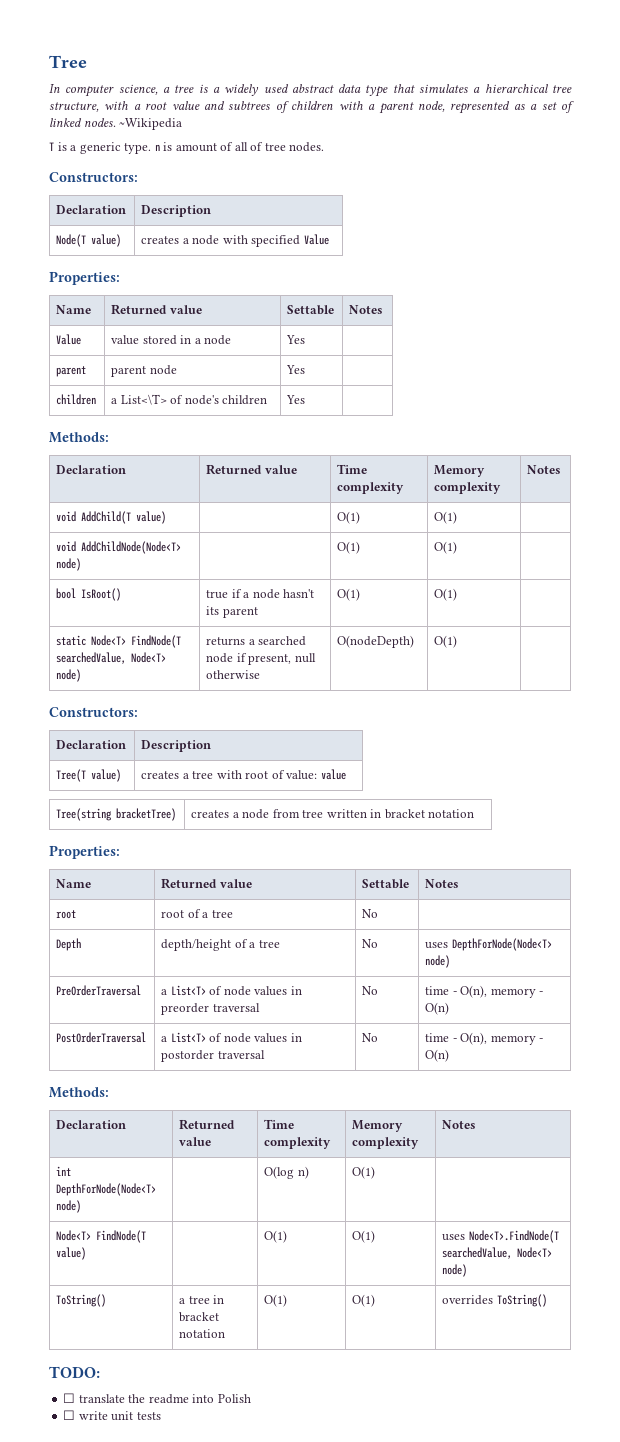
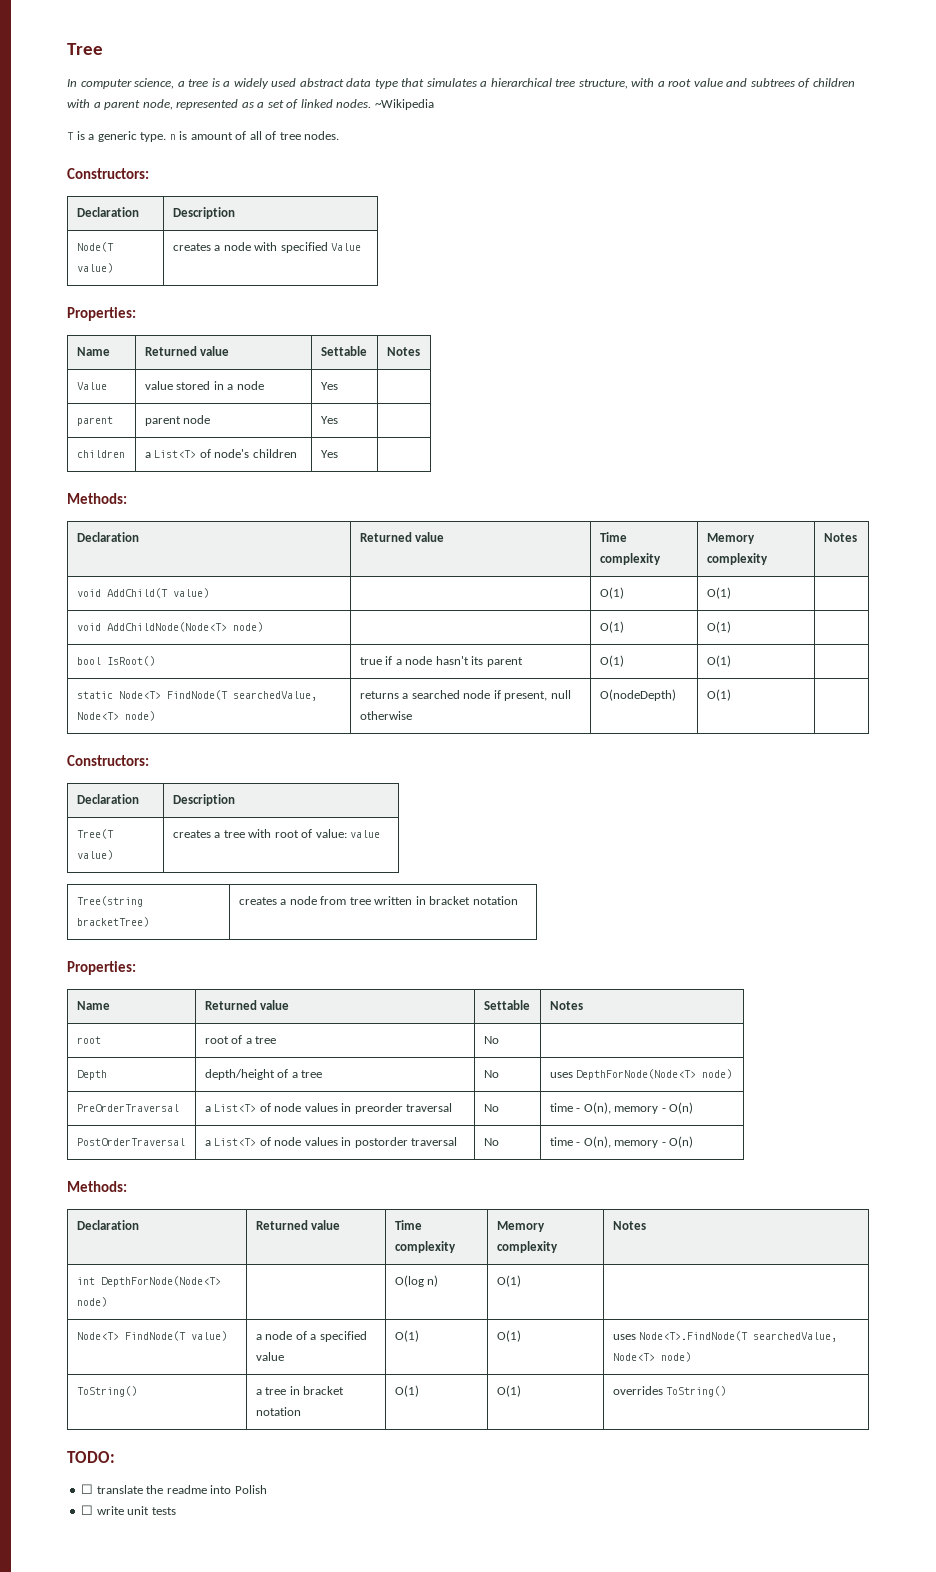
- children | a List<\T> of node's children | Yes |
+ children | a List<T> of node's children | Yes |
- Node<T> FindNode(T value) | | O(1) | O(1) | uses Node<T>.FindNode(T searchedValue, Node<T> node)
+ Node<T> FindNode(T value) | a node of a specified value | O(1) | O(1) | uses Node<T>.FindNode(T searchedValue, Node<T> node)

